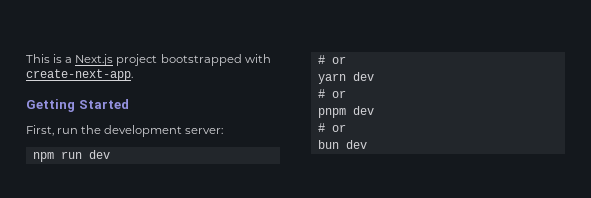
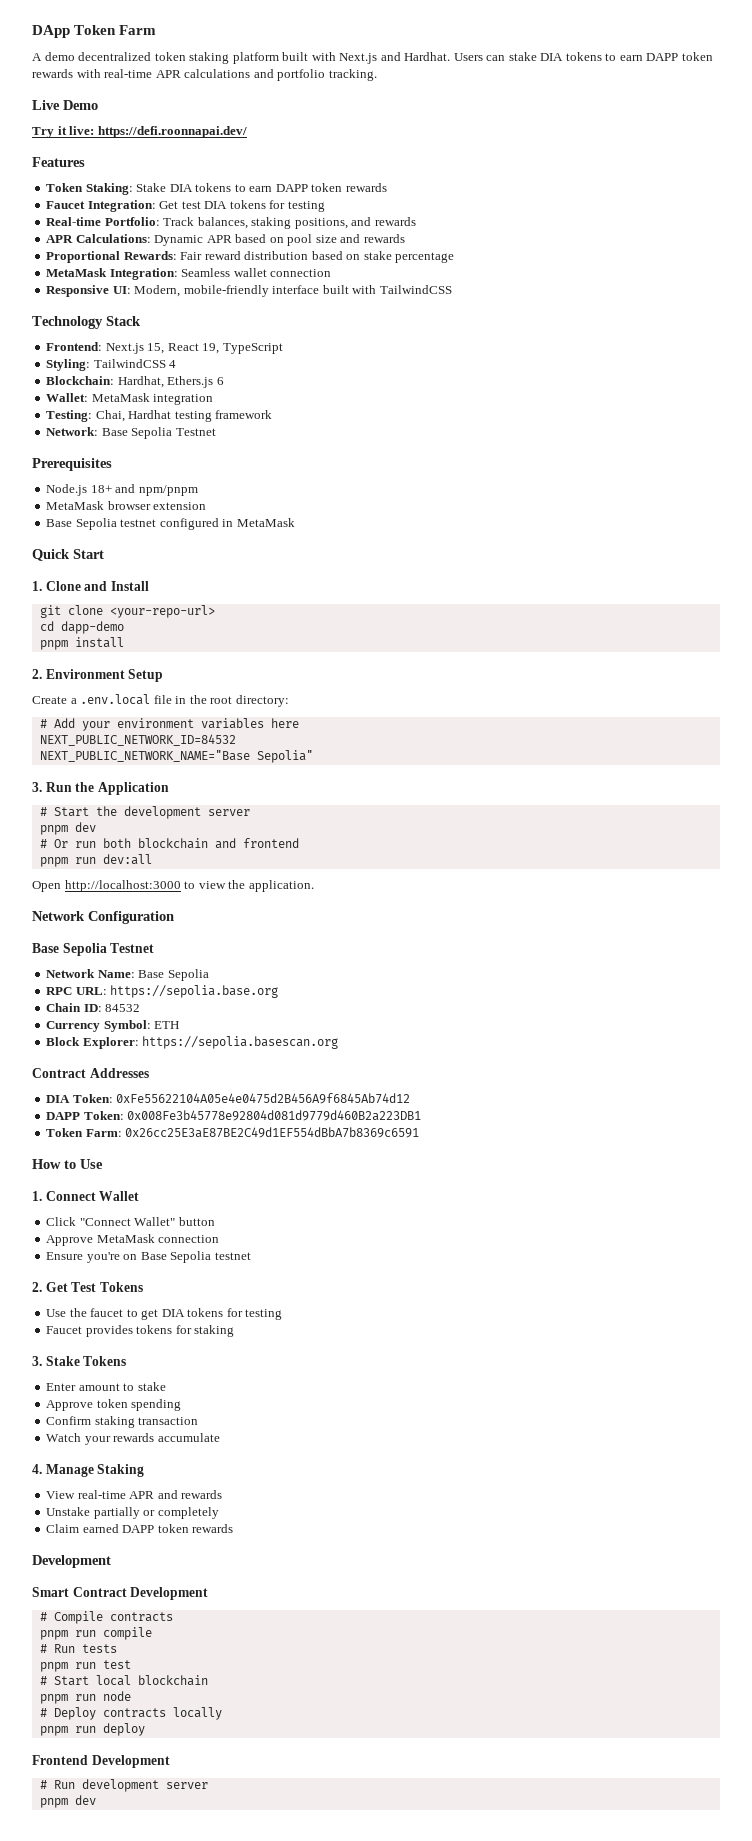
- This is a Next.js project bootstrapped with create-next-app.
- Getting Started
- First, run the development server:
- npm run dev
- # or
- yarn dev
- # or
+ DApp Token Farm
+ A demo decentralized token staking platform built with Next.js and Hardhat. Users can stake DIA tokens to earn DAPP token rewards with real-time APR calculations and portfolio tracking.
+ Live Demo
+ Try it live: https://defi.roonnapai.dev/
+ Features
+ Token Staking: Stake DIA tokens to earn DAPP token rewards
+ Faucet Integration: Get test DIA tokens for testing
+ Real-time Portfolio: Track balances, staking positions, and rewards
+ APR Calculations: Dynamic APR based on pool size and rewards
+ Proportional Rewards: Fair reward distribution based on stake percentage
+ MetaMask Integration: Seamless wallet connection
+ Responsive UI: Modern, mobile-friendly interface built with TailwindCSS
+ Technology Stack
+ Frontend: Next.js 15, React 19, TypeScript
+ Styling: TailwindCSS 4
+ Blockchain: Hardhat, Ethers.js 6
+ Wallet: MetaMask integration
+ Testing: Chai, Hardhat testing framework
+ Network: Base Sepolia Testnet
+ Prerequisites
+ Node.js 18+ and npm/pnpm
+ MetaMask browser extension
+ Base Sepolia testnet configured in MetaMask
+ Quick Start
+ 1. Clone and Install
+ git clone <your-repo-url>
+ cd dapp-demo
+ pnpm install
+ 2. Environment Setup
+ Create a .env.local file in the root directory:
+ # Add your environment variables here
+ NEXT_PUBLIC_NETWORK_ID=84532
+ NEXT_PUBLIC_NETWORK_NAME="Base Sepolia"
+ 3. Run the Application
+ # Start the development server
  pnpm dev
- # or
- bun dev
+ # Or run both blockchain and frontend
+ pnpm run dev:all
+ Open http://localhost:3000 to view the application.
+ Network Configuration
+ Base Sepolia Testnet
+ Network Name: Base Sepolia
+ RPC URL: https://sepolia.base.org
+ Chain ID: 84532
+ Currency Symbol: ETH
+ Block Explorer: https://sepolia.basescan.org
+ Contract Addresses
+ DIA Token: 0xFe55622104A05e4e0475d2B456A9f6845Ab74d12
+ DAPP Token: 0x008Fe3b45778e92804d081d9779d460B2a223DB1
+ Token Farm: 0x26cc25E3aE87BE2C49d1EF554dBbA7b8369c6591
+ How to Use
+ 1. Connect Wallet
+ Click "Connect Wallet" button
+ Approve MetaMask connection
+ Ensure you're on Base Sepolia testnet
+ 2. Get Test Tokens
+ Use the faucet to get DIA tokens for testing
+ Faucet provides tokens for staking
+ 3. Stake Tokens
+ Enter amount to stake
+ Approve token spending
+ Confirm staking transaction
+ Watch your rewards accumulate
+ 4. Manage Staking
+ View real-time APR and rewards
+ Unstake partially or completely
+ Claim earned DAPP token rewards
+ Development
+ Smart Contract Development
+ # Compile contracts
+ pnpm run compile
+ # Run tests
+ pnpm run test
+ # Start local blockchain
+ pnpm run node
+ # Deploy contracts locally
+ pnpm run deploy
+ Frontend Development
+ # Run development server
+ pnpm dev

